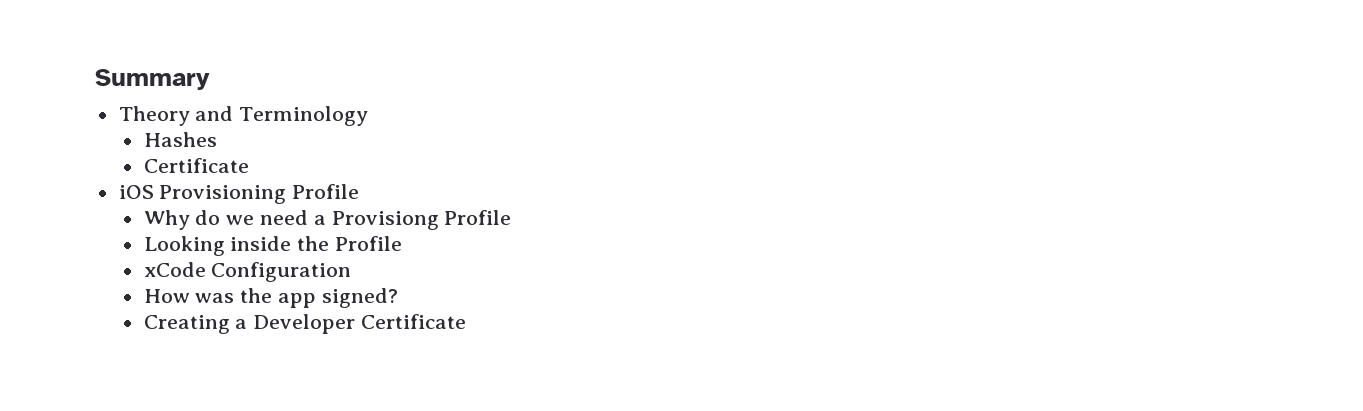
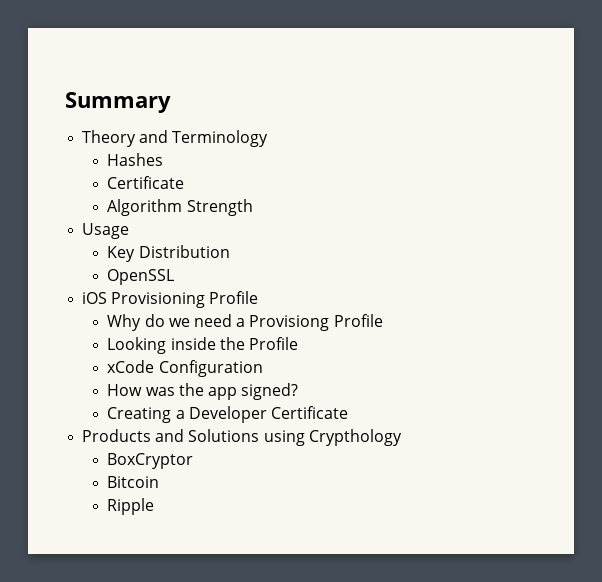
+ Algorithm Strength
+ Usage
+ Key Distribution
+ OpenSSL
+ Products and Solutions using Crypthology
+ BoxCryptor
+ Bitcoin
+ Ripple

